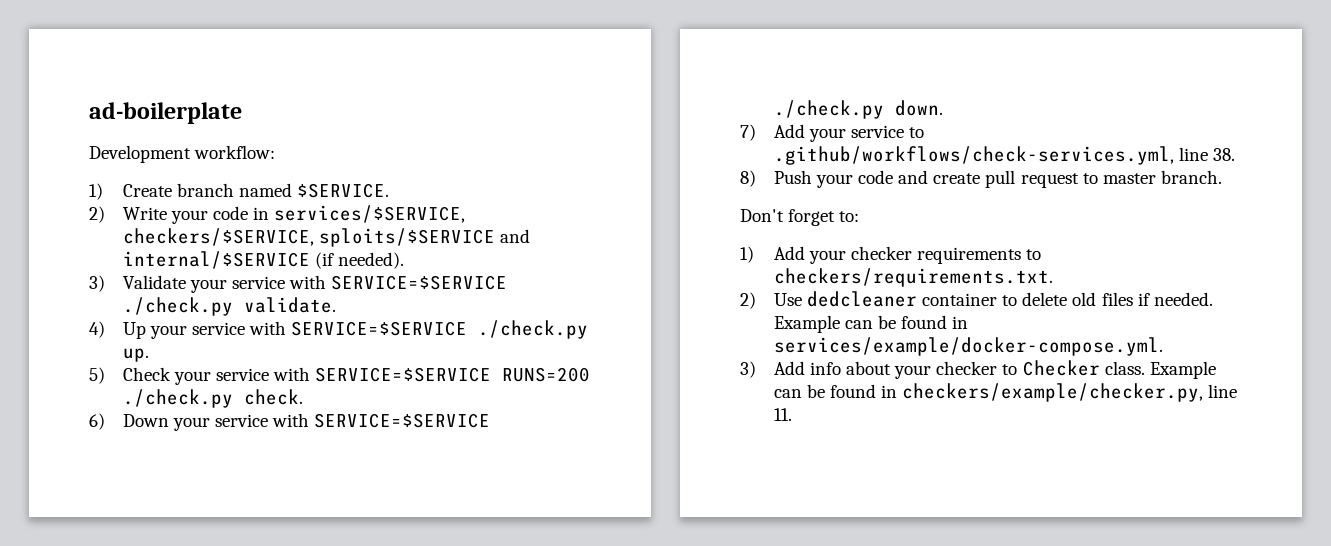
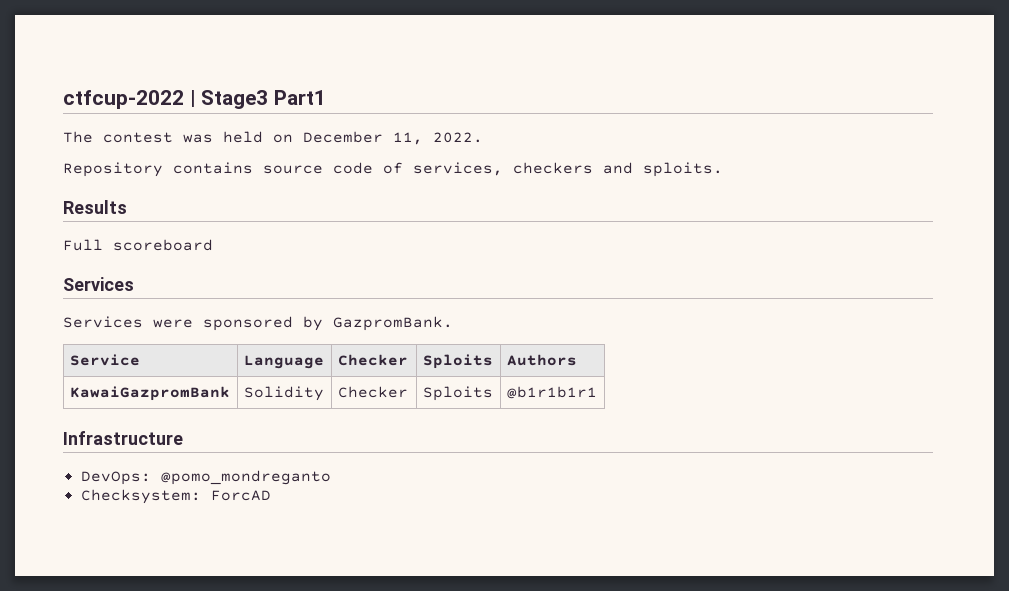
- ad-boilerplate
- Development workflow:
- 1) Create branch named $SERVICE.
- 2) Write your code in services/$SERVICE, checkers/$SERVICE, sploits/$SERVICE and internal/$SERVICE (if needed).
- 3) Validate your service with SERVICE=$SERVICE ./check.py validate.
- 4) Up your service with SERVICE=$SERVICE ./check.py up.
- 5) Check your service with SERVICE=$SERVICE RUNS=200 ./check.py check.
- 6) Down your service with SERVICE=$SERVICE ./check.py down.
- 7) Add your service to .github/workflows/check-services.yml, line 38.
- 8) Push your code and create pull request to master branch.
- Don't forget to:
- 1) Add your checker requirements to checkers/requirements.txt.
- 2) Use dedcleaner container to delete old files if needed. Example can be found in services/example/docker-compose.yml.
- 3) Add info about your checker to Checker class. Example can be found in checkers/example/checker.py, line 11.
+ ctfcup-2022 | Stage3 Part1
+ The contest was held on December 11, 2022.
+ Repository contains source code of services, checkers and sploits.
+ Results
+ Full scoreboard
+ Services
+ Services were sponsored by GazpromBank.
+ Service | Language | Checker | Sploits | Authors
+ KawaiGazpromBank | Solidity | Checker | Sploits | @b1r1b1r1
+ Infrastructure
+ DevOps: @pomo_mondreganto
+ Checksystem: ForcAD

